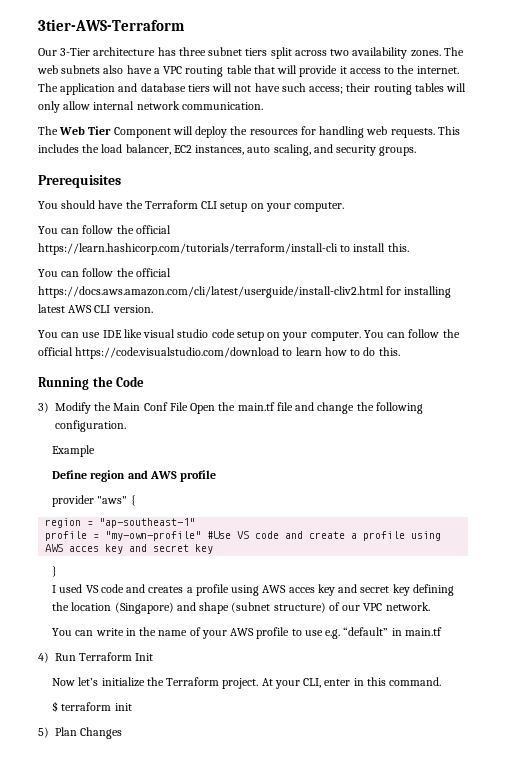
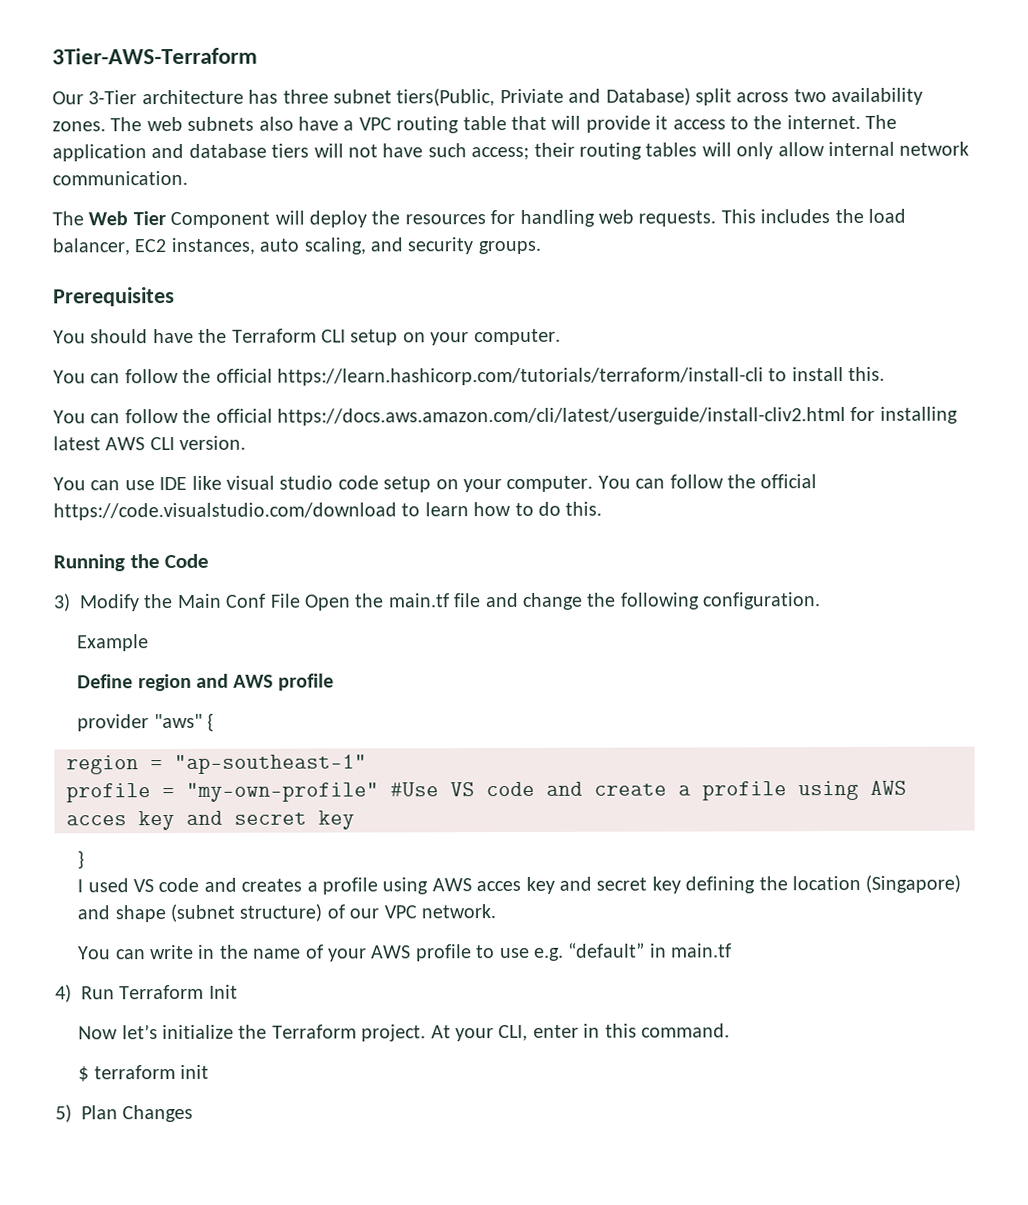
- 3tier-AWS-Terraform
+ 3Tier-AWS-Terraform
- Our 3-Tier architecture has three subnet tiers split across two availability zones.
+ Our 3-Tier architecture has three subnet tiers(Public, Priviate and Database) split across two availability zones.

